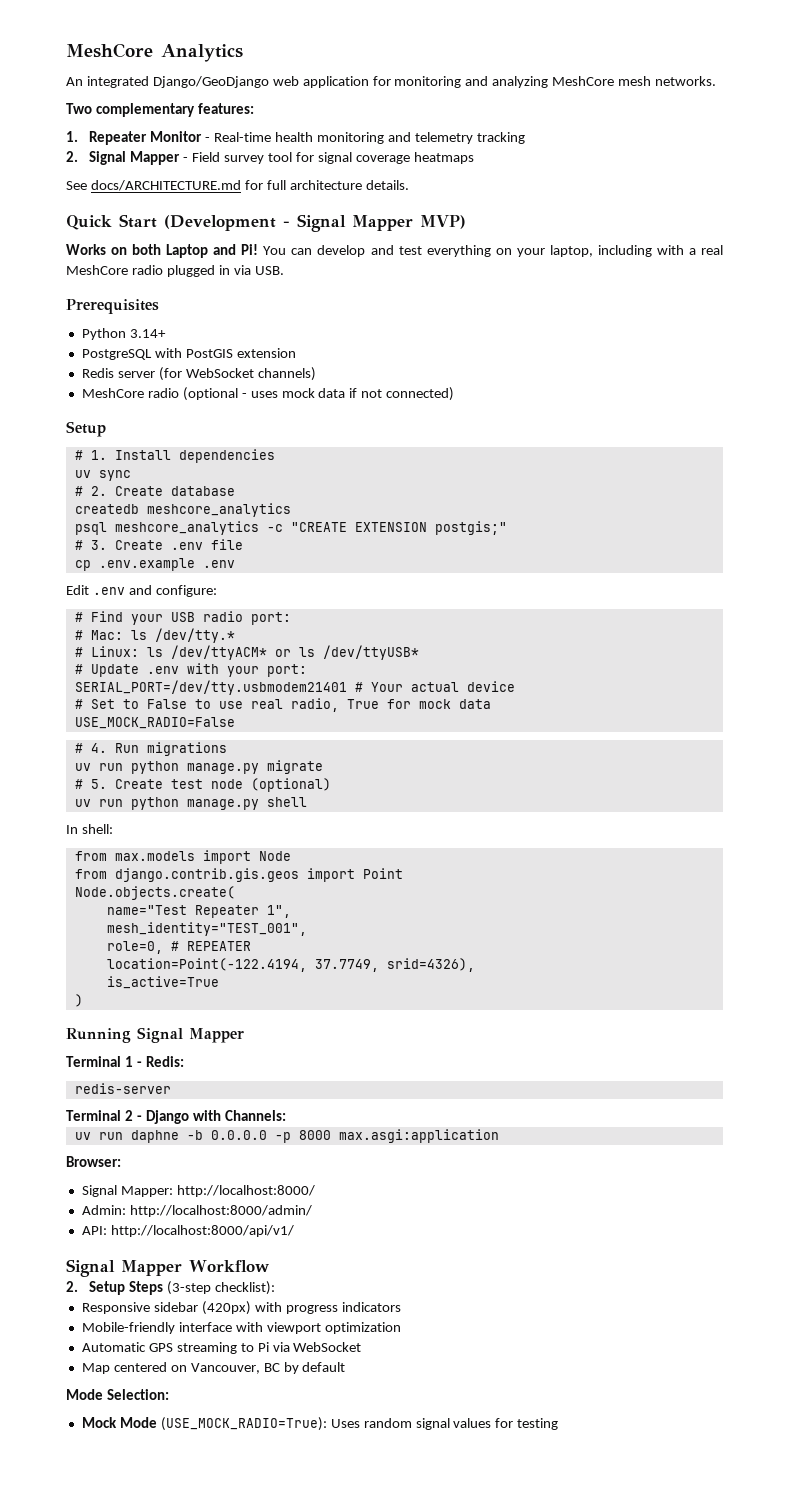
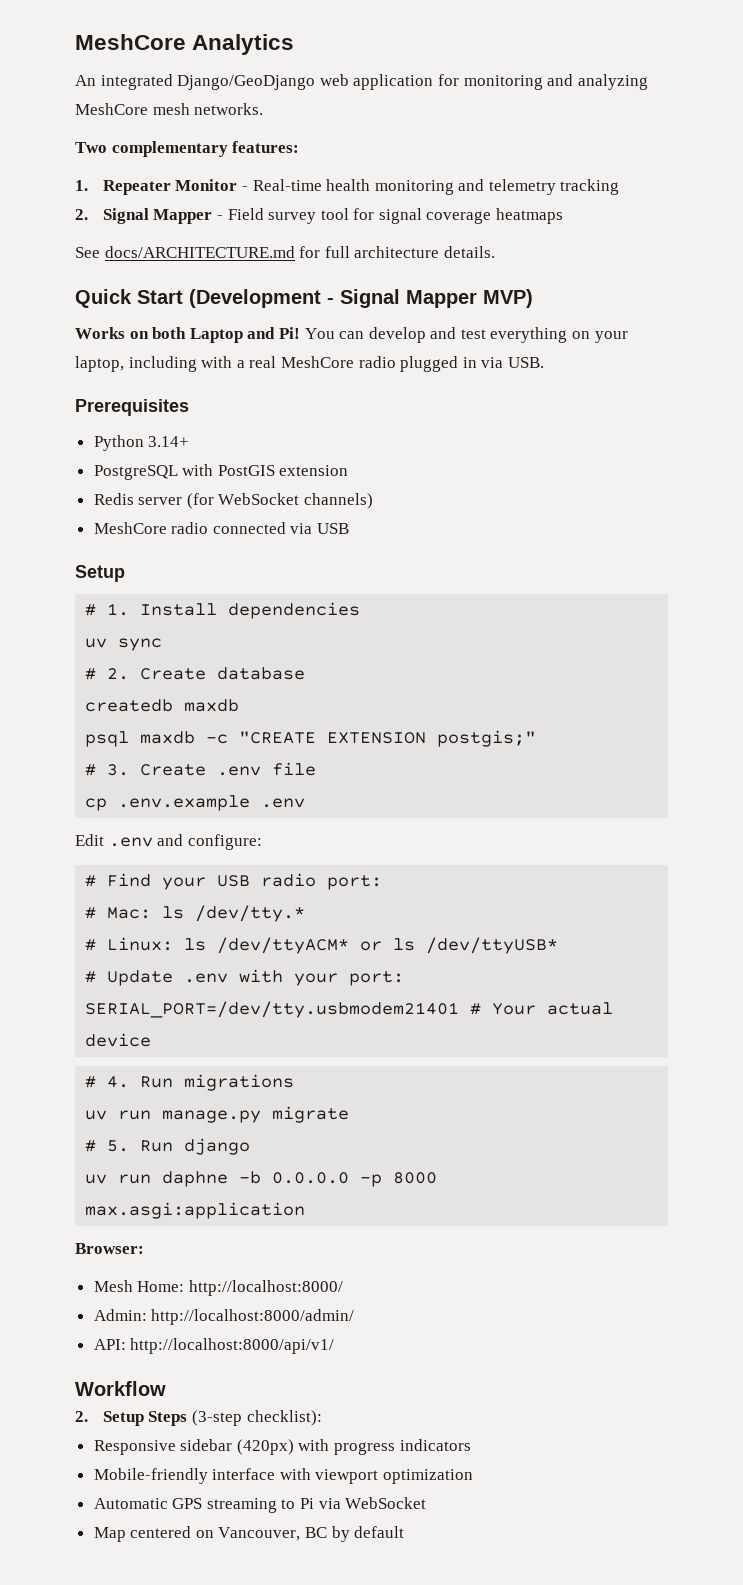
- MeshCore radio (optional - uses mock data if not connected)
+ MeshCore radio connected via USB
- createdb meshcore_analytics
+ createdb maxdb
- psql meshcore_analytics -c "CREATE EXTENSION postgis;"
+ psql maxdb -c "CREATE EXTENSION postgis;"
- # Set to False to use real radio, True for mock data
- USE_MOCK_RADIO=False
- uv run python manage.py migrate
+ uv run manage.py migrate
- # 5. Create test node (optional)
- uv run python manage.py shell
- In shell:
- from max.models import Node
- from django.contrib.gis.geos import Point
- Node.objects.create(
- name="Test Repeater 1",
- mesh_identity="TEST_001",
- role=0, # REPEATER
- location=Point(-122.4194, 37.7749, srid=4326),
- is_active=True
- )
- Running Signal Mapper
- Terminal 1 - Redis:
- redis-server
- Terminal 2 - Django with Channels:
+ # 5. Run django
- Signal Mapper: http://localhost:8000/
+ Mesh Home: http://localhost:8000/
- Signal Mapper Workflow
+ Workflow
- Mode Selection:
- Mock Mode (USE_MOCK_RADIO=True): Uses random signal values for testing

